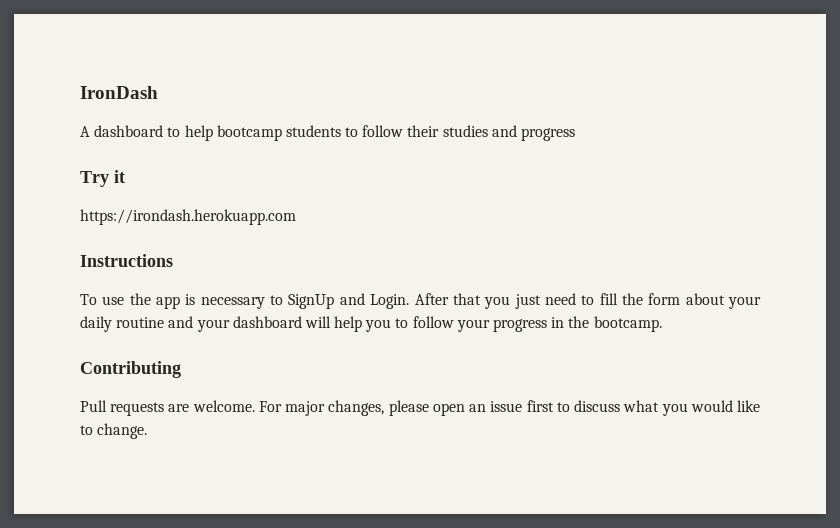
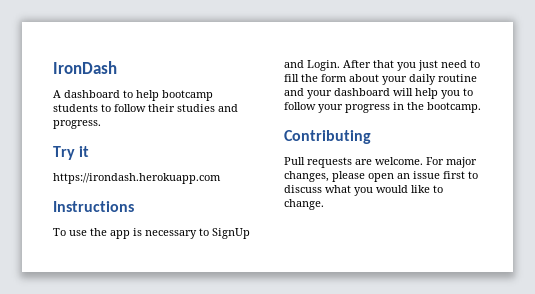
- A dashboard to help bootcamp students to follow their studies and progress
+ A dashboard to help bootcamp students to follow their studies and progress.

